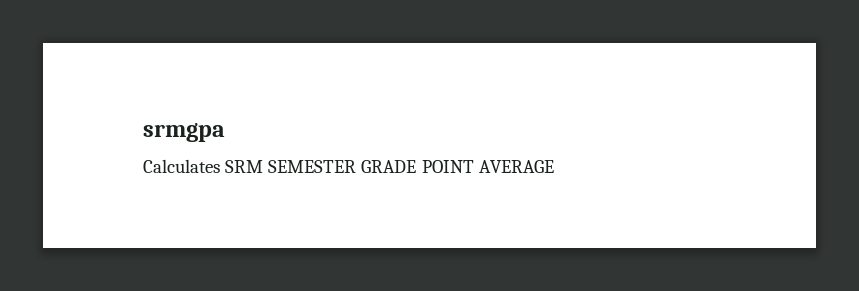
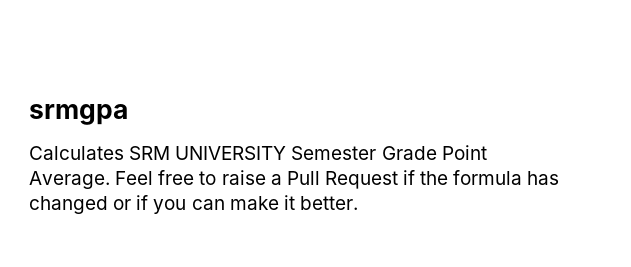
- Calculates SRM SEMESTER GRADE POINT AVERAGE
+ Calculates SRM UNIVERSITY Semester Grade Point Average. Feel free to raise a Pull Request if the formula has changed or if you can make it better.

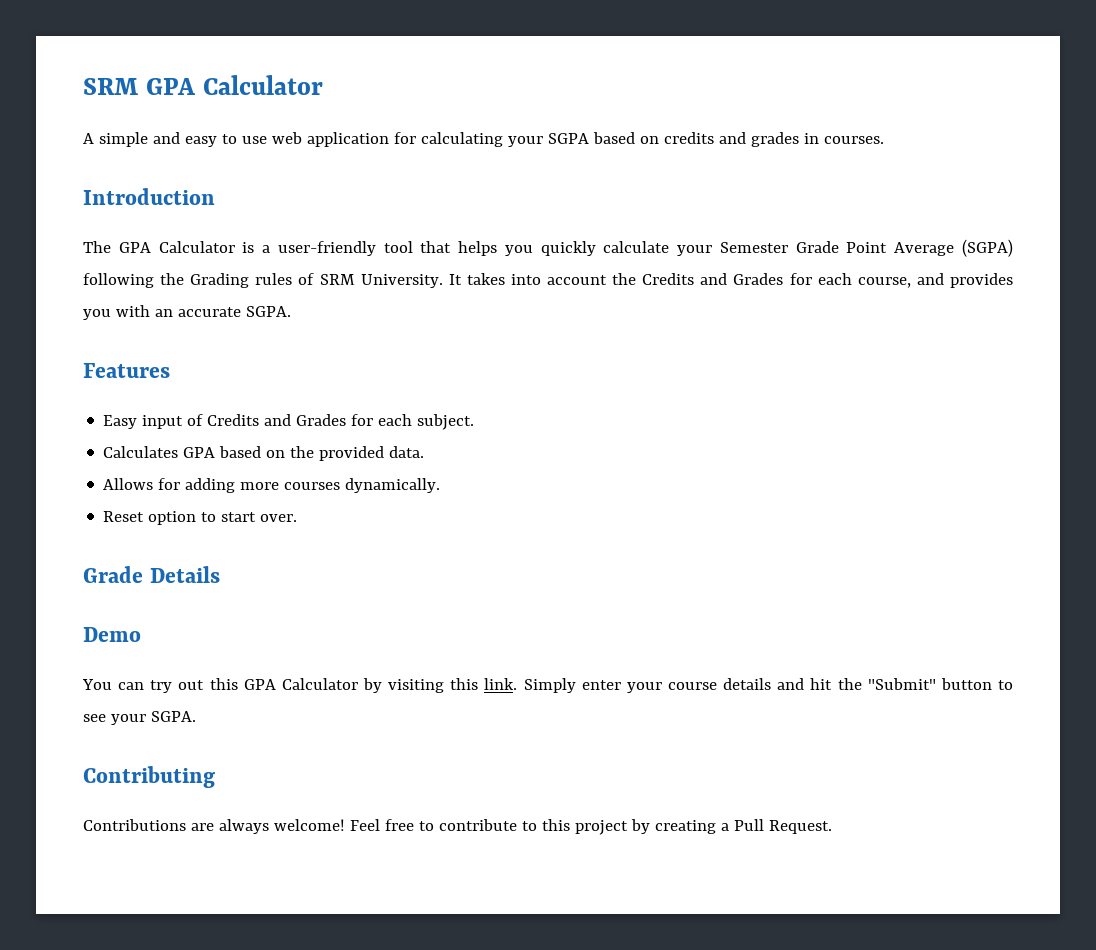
- srmgpa
- Calculates SRM UNIVERSITY Semester Grade Point Average. Feel free to raise a Pull Request if the formula has changed or if you can make it better.
+ SRM GPA Calculator
+ A simple and easy to use web application for calculating your SGPA based on credits and grades in courses.
+ Introduction
+ The GPA Calculator is a user-friendly tool that helps you quickly calculate your Semester Grade Point Average (SGPA) following the Grading rules of SRM University. It takes into account the Credits and Grades for each course, and provides you with an accurate SGPA.
+ Features
+ Easy input of Credits and Grades for each subject.
+ Calculates GPA based on the provided data.
+ Allows for adding more courses dynamically.
+ Reset option to start over.
+ Grade Details
+ Demo
+ You can try out this GPA Calculator by visiting this link. Simply enter your course details and hit the "Submit" button to see your SGPA.
+ Contributing
+ Contributions are always welcome! Feel free to contribute to this project by creating a Pull Request.

